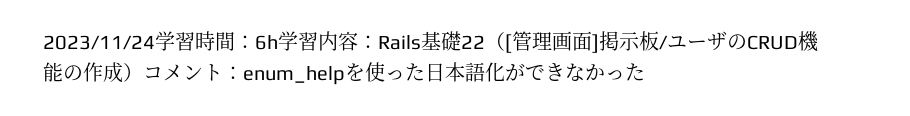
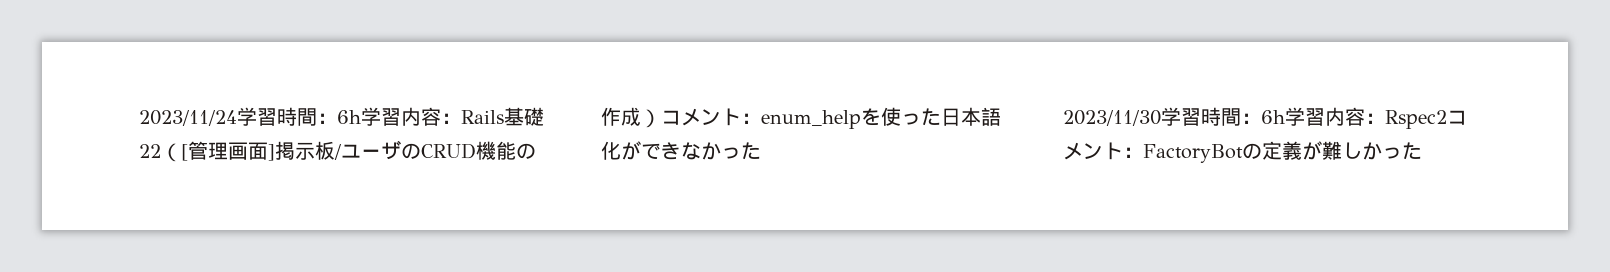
+ 2023/11/30学習時間：6h学習内容：Rspec2コメント：FactoryBotの定義が難しかった

